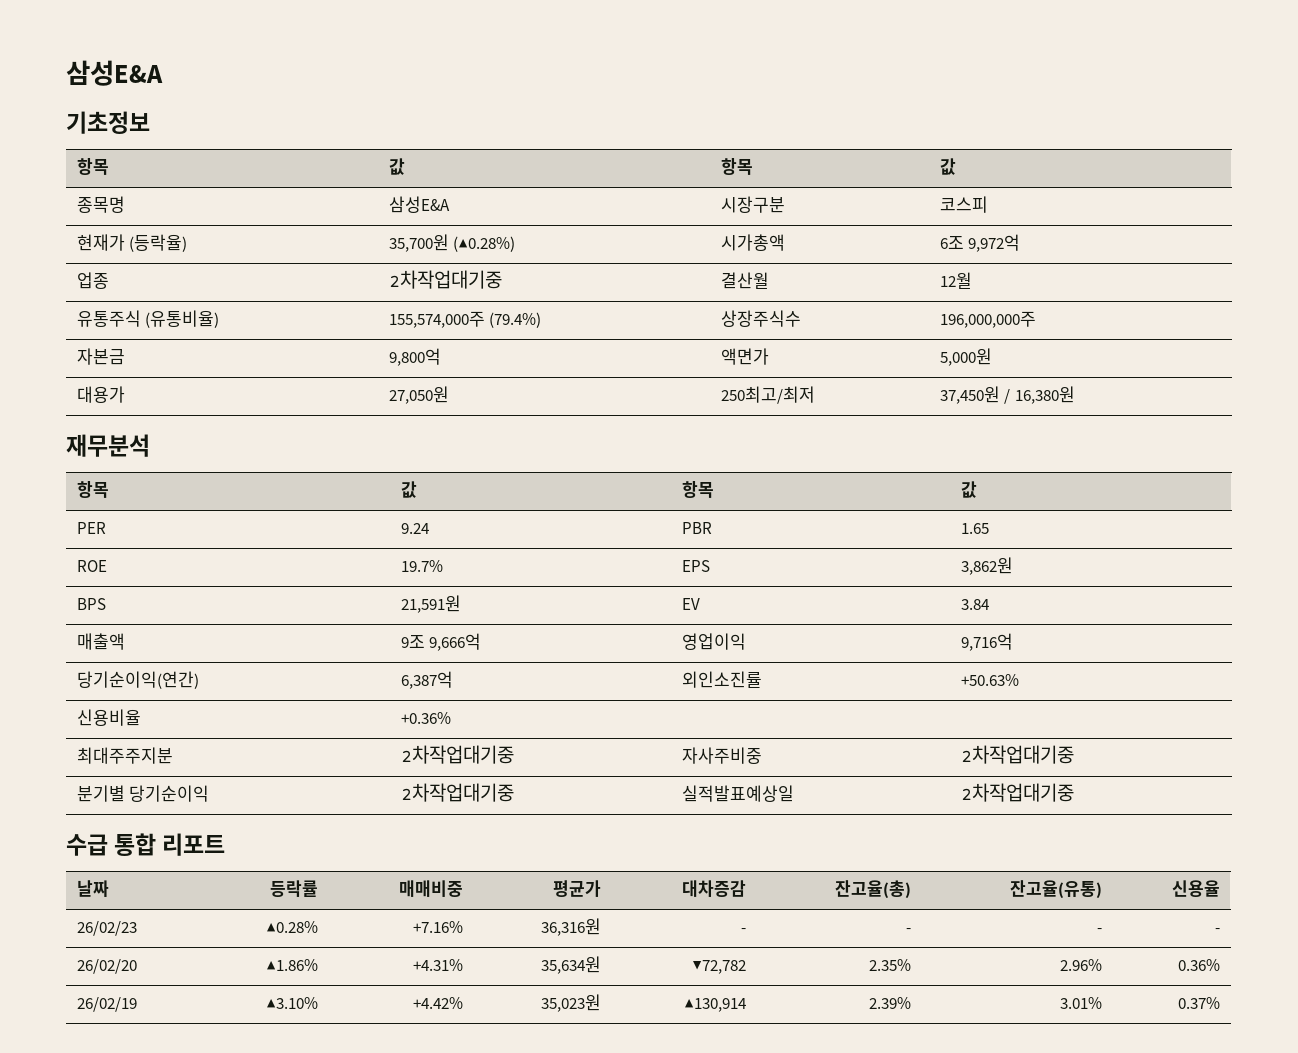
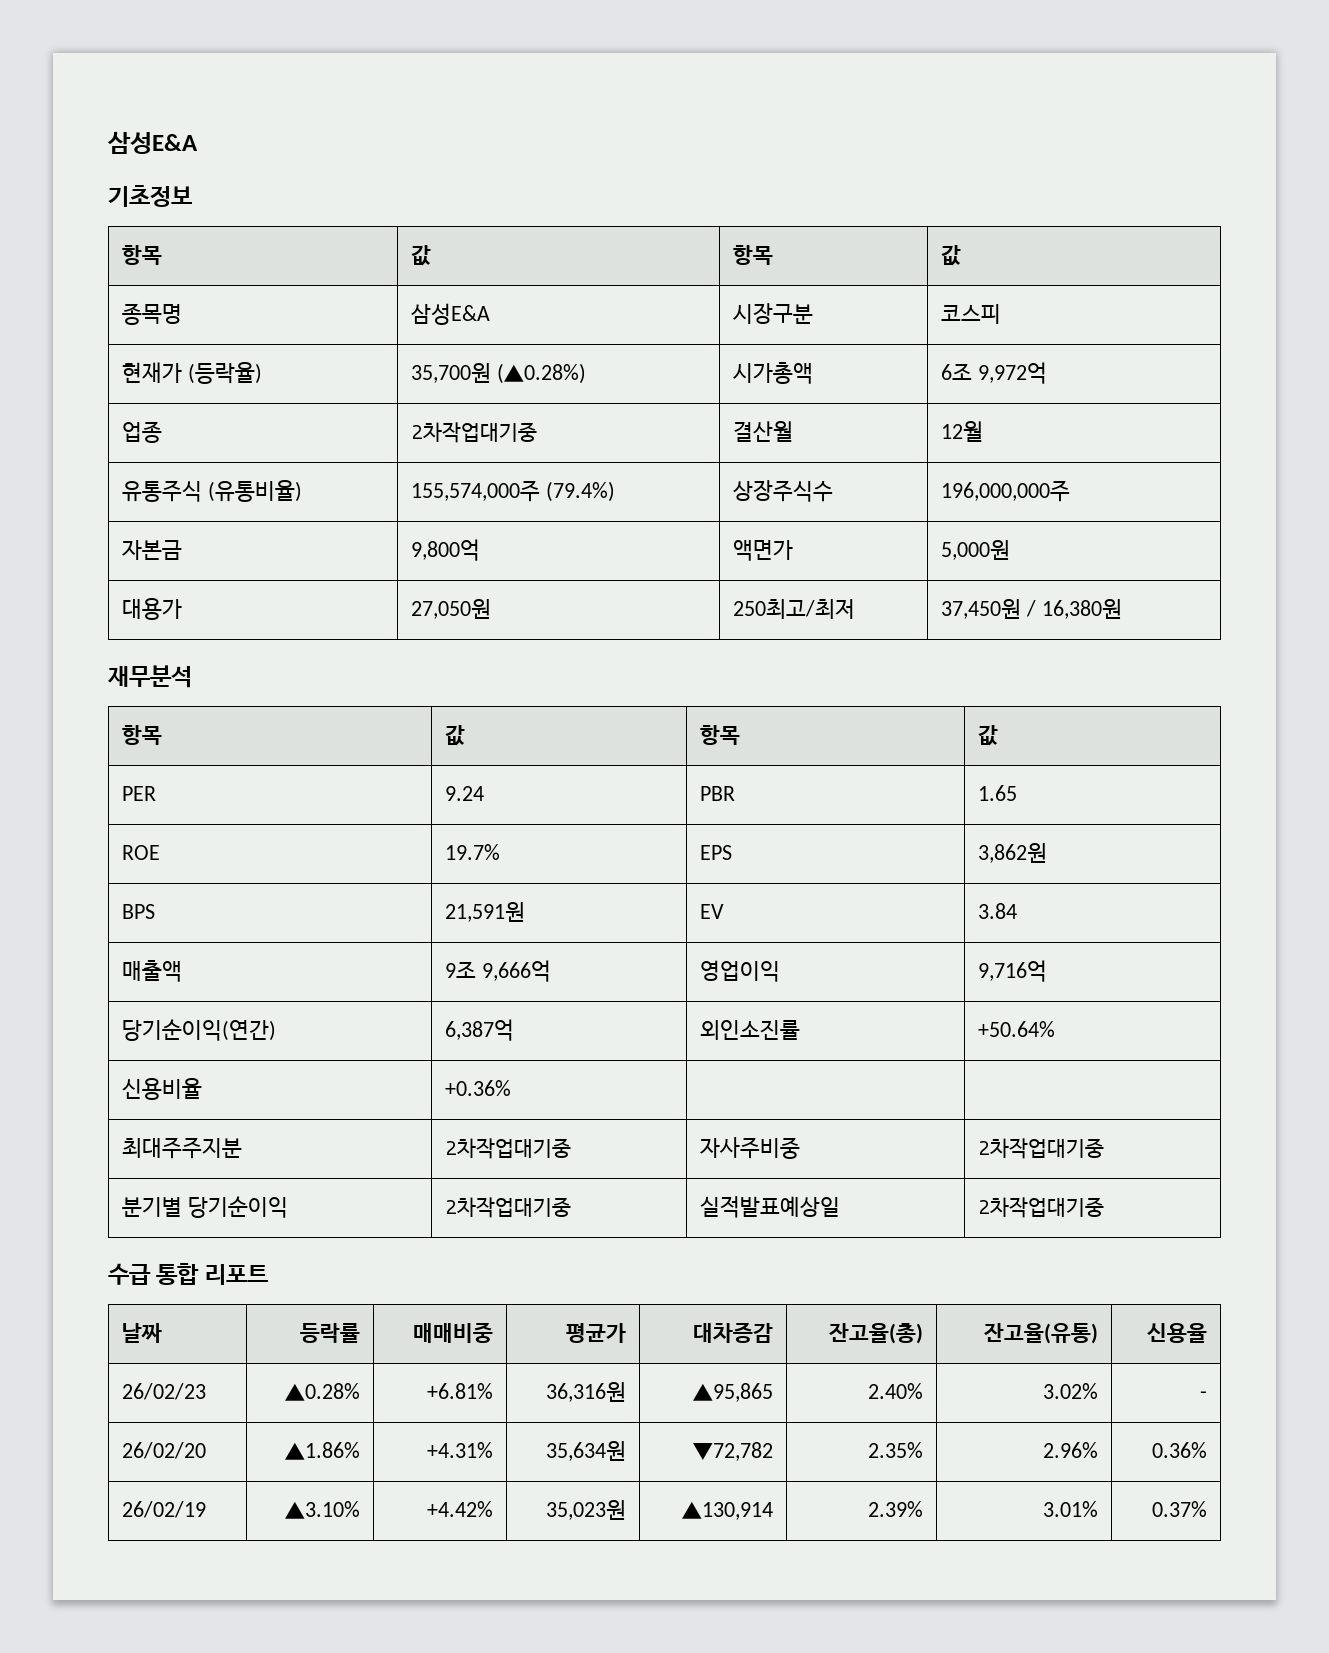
- 당기순이익(연간) | 6,387억 | 외인소진률 | +50.63%
+ 당기순이익(연간) | 6,387억 | 외인소진률 | +50.64%
- 26/02/23 | ▲0.28% | +7.16% | 36,316원 | - | - | - | -
+ 26/02/23 | ▲0.28% | +6.81% | 36,316원 | ▲95,865 | 2.40% | 3.02% | -

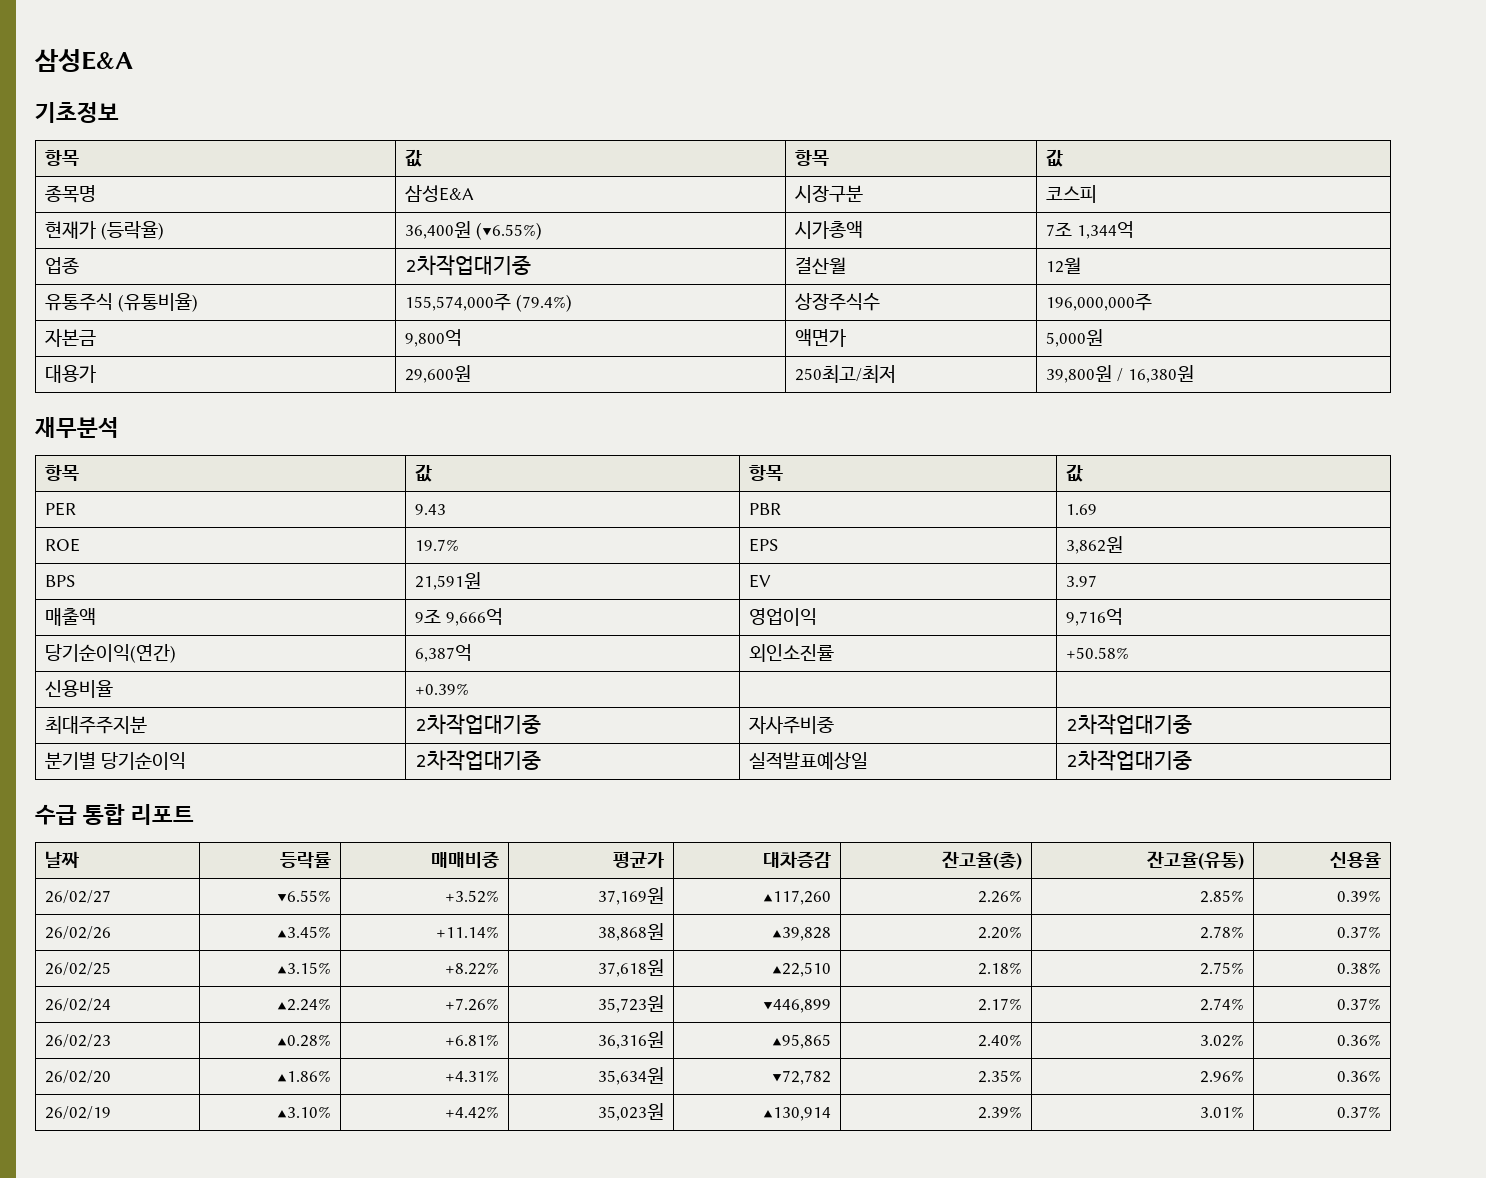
- 현재가 (등락율) | 35,700원 (▲0.28%) | 시가총액 | 6조 9,972억
+ 현재가 (등락율) | 36,400원 (▼6.55%) | 시가총액 | 7조 1,344억
- 대용가 | 27,050원 | 250최고/최저 | 37,450원 / 16,380원
+ 대용가 | 29,600원 | 250최고/최저 | 39,800원 / 16,380원
- PER | 9.24 | PBR | 1.65
+ PER | 9.43 | PBR | 1.69
- BPS | 21,591원 | EV | 3.84
+ BPS | 21,591원 | EV | 3.97
- 당기순이익(연간) | 6,387억 | 외인소진률 | +50.64%
+ 당기순이익(연간) | 6,387억 | 외인소진률 | +50.58%
- 신용비율 | +0.36% | |
+ 신용비율 | +0.39% | |
+ 26/02/27 | ▼6.55% | +3.52% | 37,169원 | ▲117,260 | 2.26% | 2.85% | 0.39%
+ 26/02/26 | ▲3.45% | +11.14% | 38,868원 | ▲39,828 | 2.20% | 2.78% | 0.37%
+ 26/02/25 | ▲3.15% | +8.22% | 37,618원 | ▲22,510 | 2.18% | 2.75% | 0.38%
+ 26/02/24 | ▲2.24% | +7.26% | 35,723원 | ▼446,899 | 2.17% | 2.74% | 0.37%
- 26/02/23 | ▲0.28% | +6.81% | 36,316원 | ▲95,865 | 2.40% | 3.02% | -
+ 26/02/23 | ▲0.28% | +6.81% | 36,316원 | ▲95,865 | 2.40% | 3.02% | 0.36%

